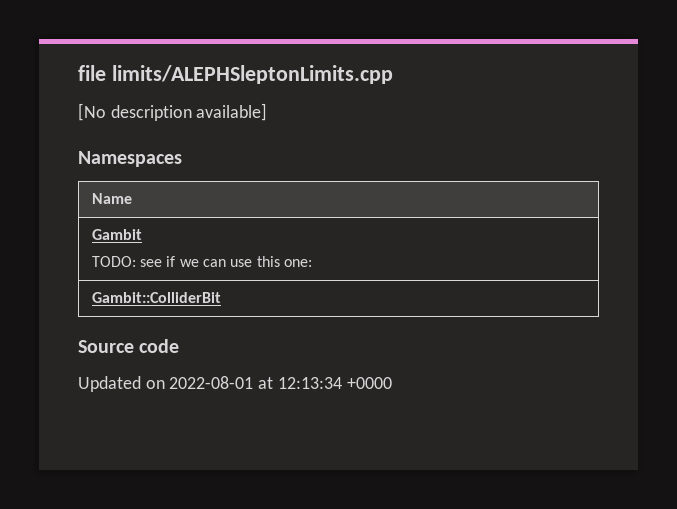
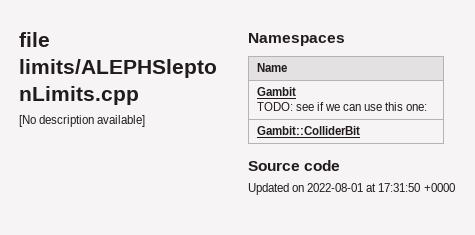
- Updated on 2022-08-01 at 12:13:34 +0000
+ Updated on 2022-08-01 at 17:31:50 +0000

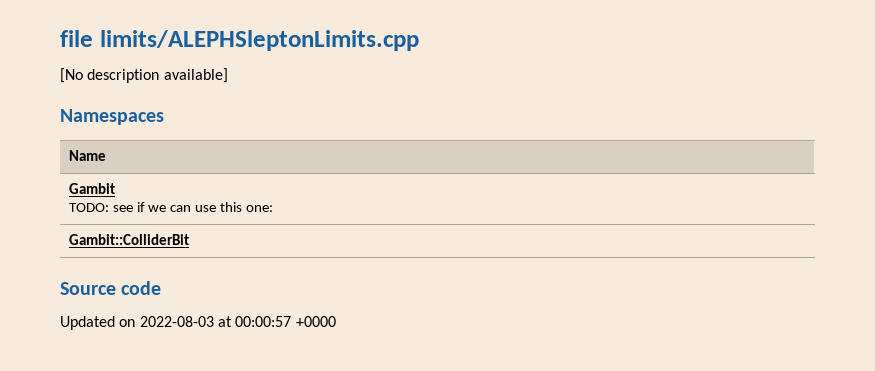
- Updated on 2022-08-01 at 17:31:50 +0000
+ Updated on 2022-08-03 at 00:00:57 +0000

